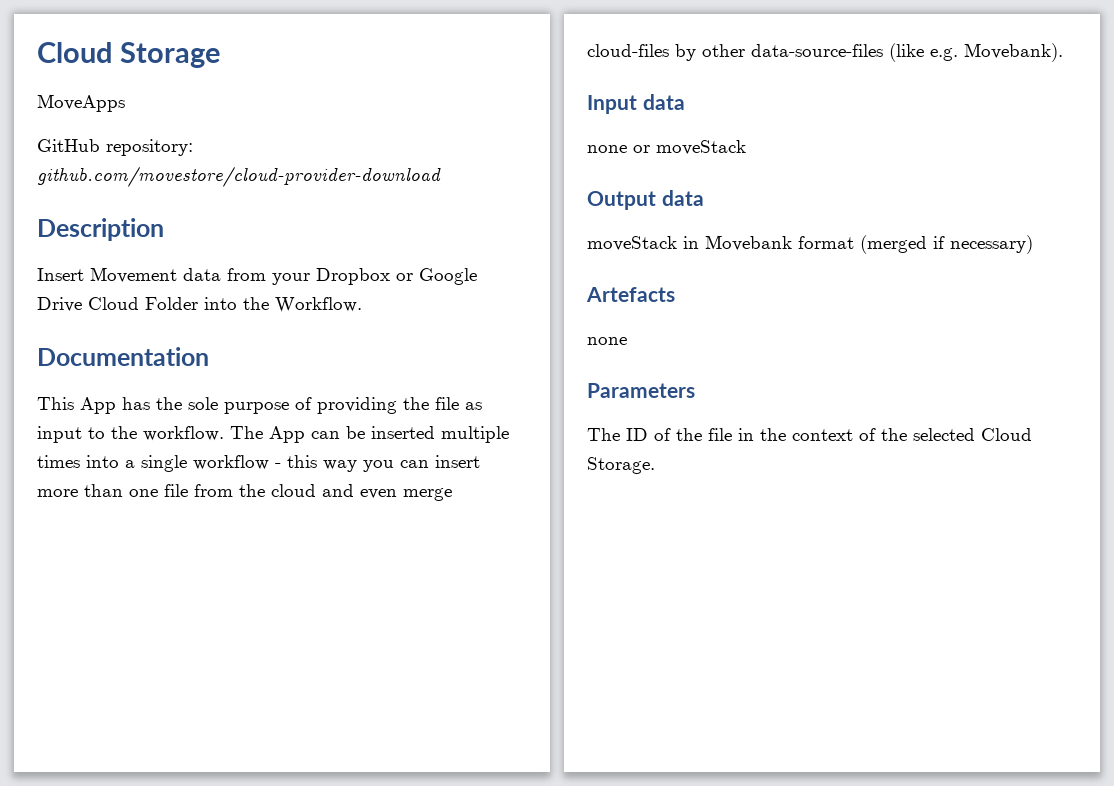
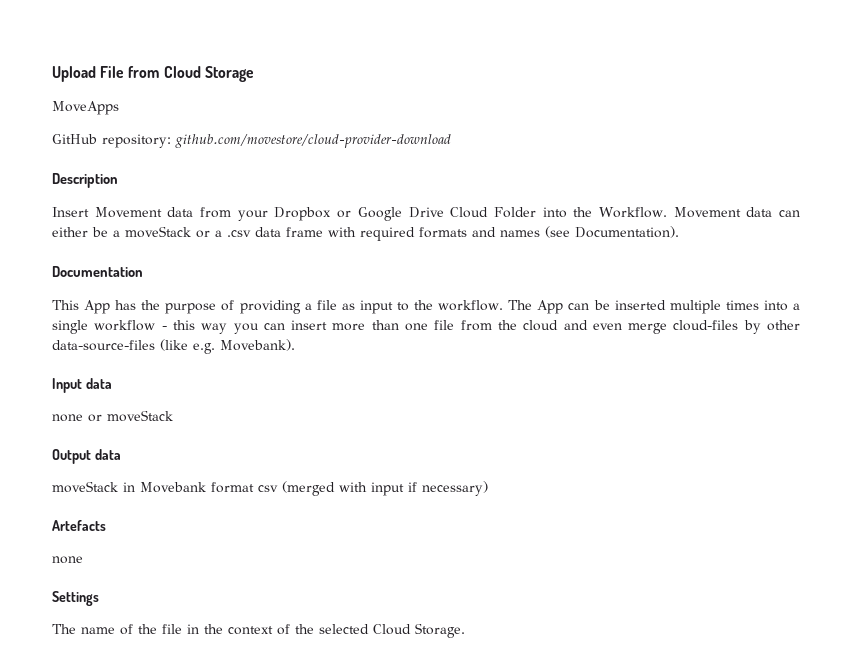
- Cloud Storage
+ Upload File from Cloud Storage
+ Movement data can either be a moveStack or a .csv data frame with required formats and names (see Documentation).
- This App has the sole purpose of providing the file as input to the workflow.
+ This App has the purpose of providing a file as input to the workflow.
- moveStack in Movebank format (merged if necessary)
+ moveStack in Movebank format csv (merged with input if necessary)
- Parameters
- The ID of the file in the context of the selected Cloud Storage.
+ Settings
+ The name of the file in the context of the selected Cloud Storage.

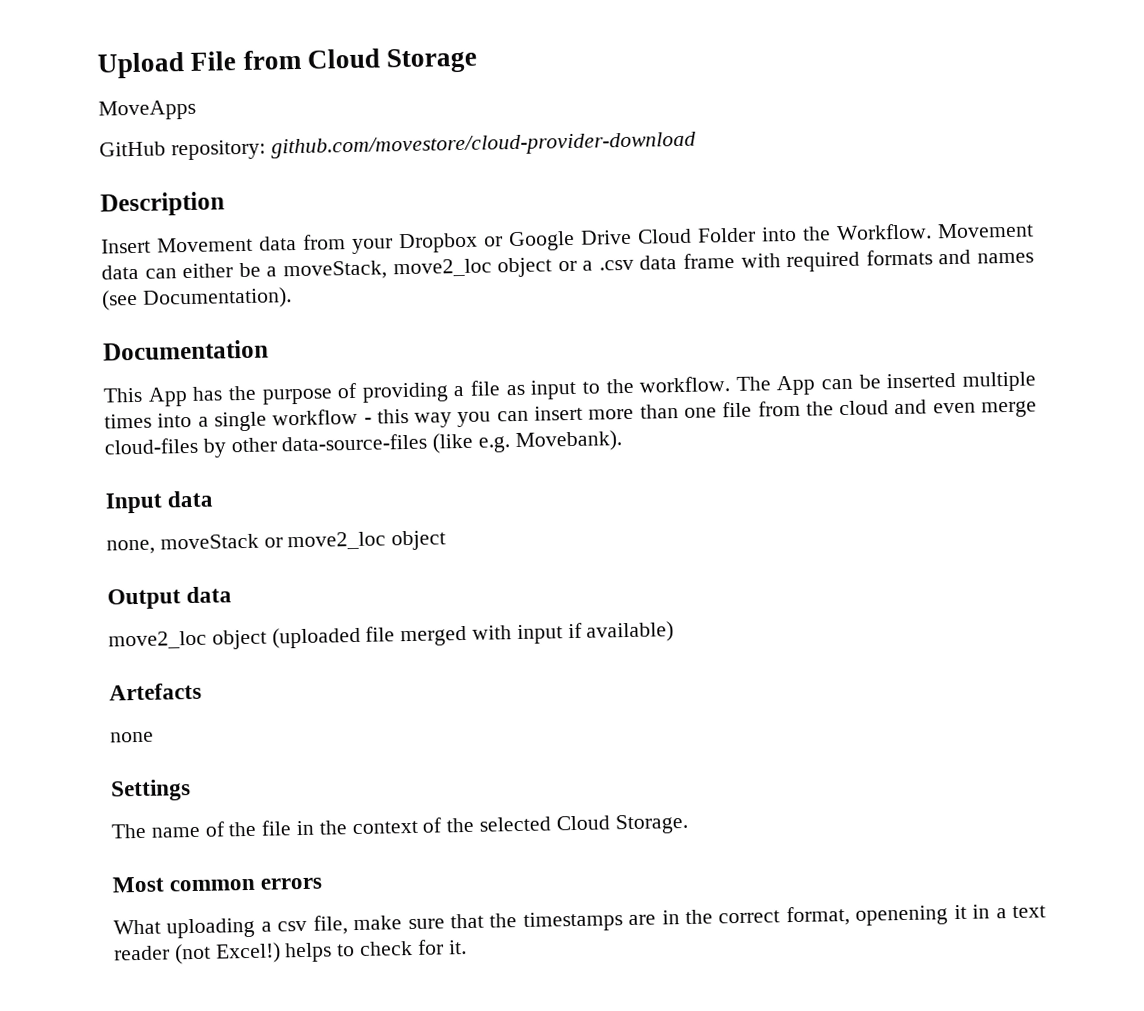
- Movement data can either be a moveStack or a .csv data frame with required formats and names (see Documentation).
+ Movement data can either be a moveStack, move2_loc object or a .csv data frame with required formats and names (see Documentation).
- none or moveStack
+ none, moveStack or move2_loc object
  Output data
- moveStack in Movebank format csv (merged with input if necessary)
+ move2_loc object (uploaded file merged with input if available)
+ Most common errors
+ What uploading a csv file, make sure that the timestamps are in the correct format, openening it in a text reader (not Excel!) helps to check for it.

